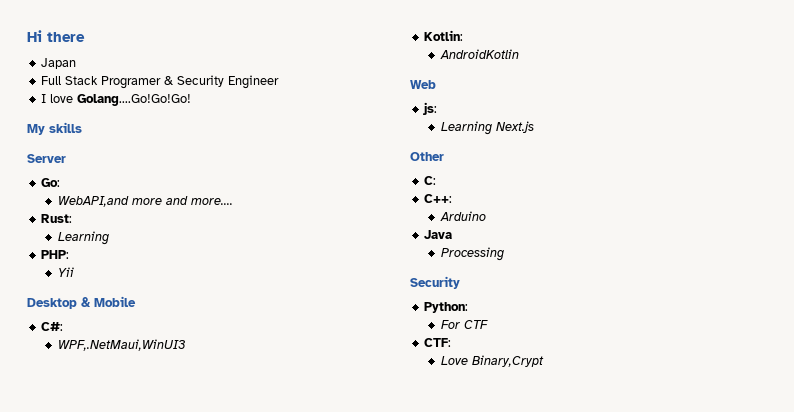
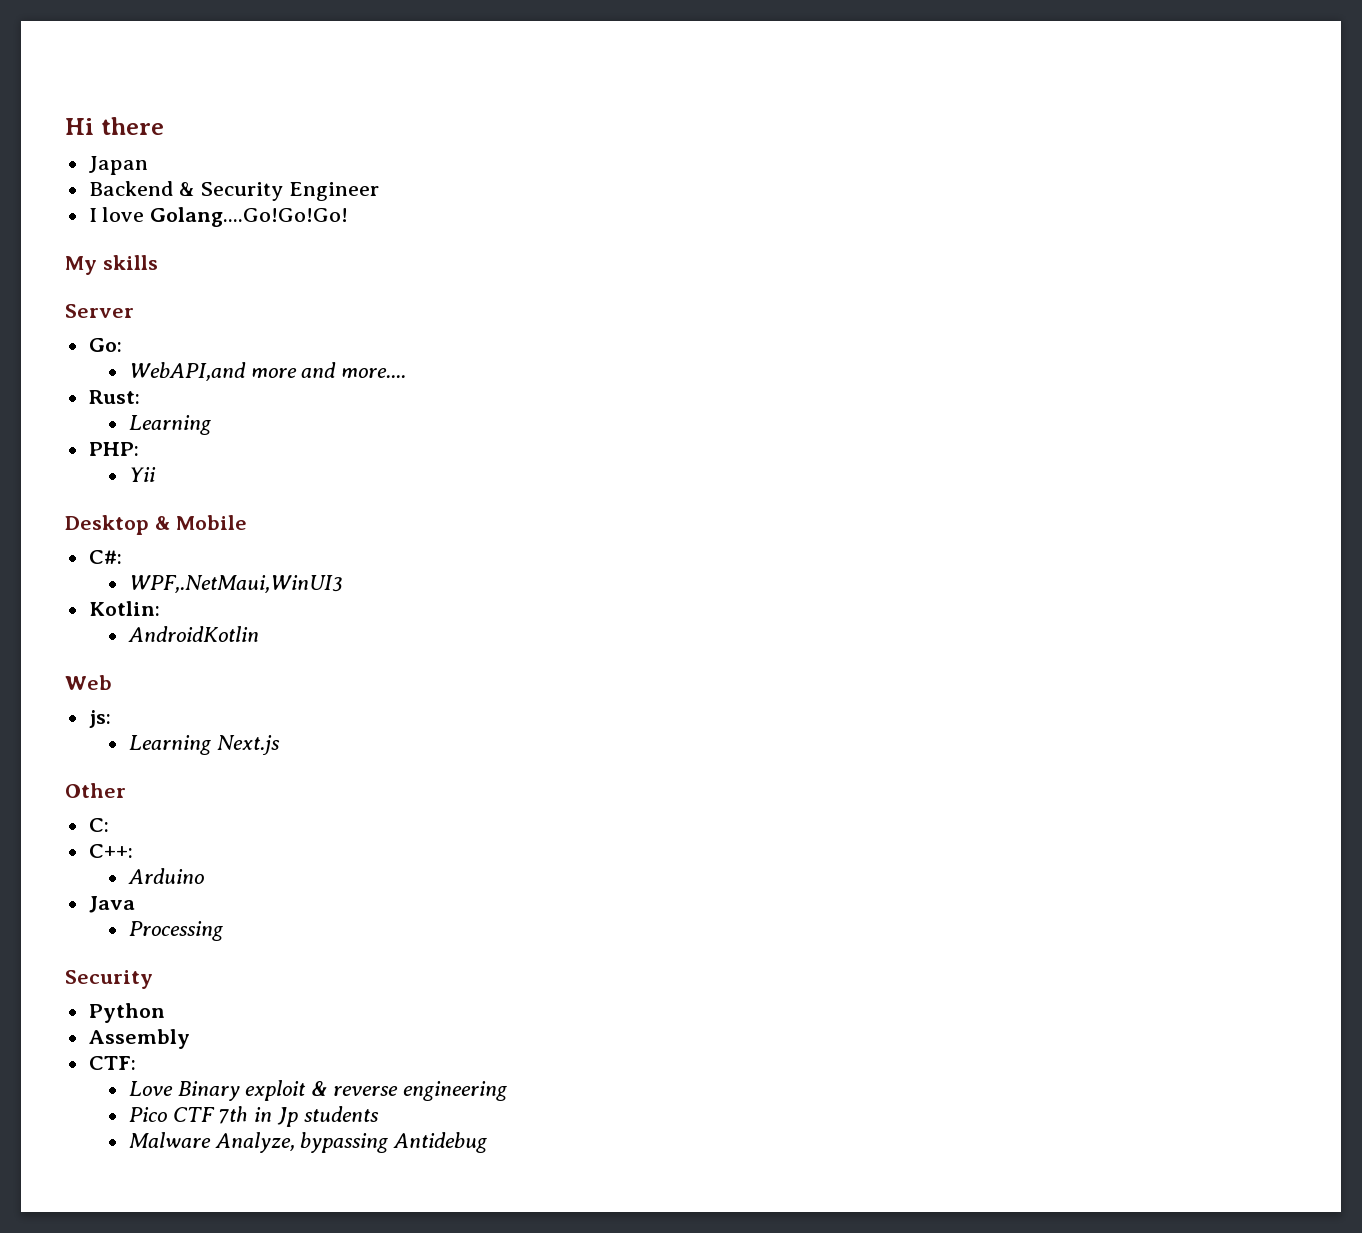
- Full Stack Programer & Security Engineer
+ Backend & Security Engineer
- Python:
- For CTF
+ Python
+ Assembly
- Love Binary,Crypt
+ Love Binary exploit & reverse engineering
+ Pico CTF 7th in Jp students
+ Malware Analyze, bypassing Antidebug

